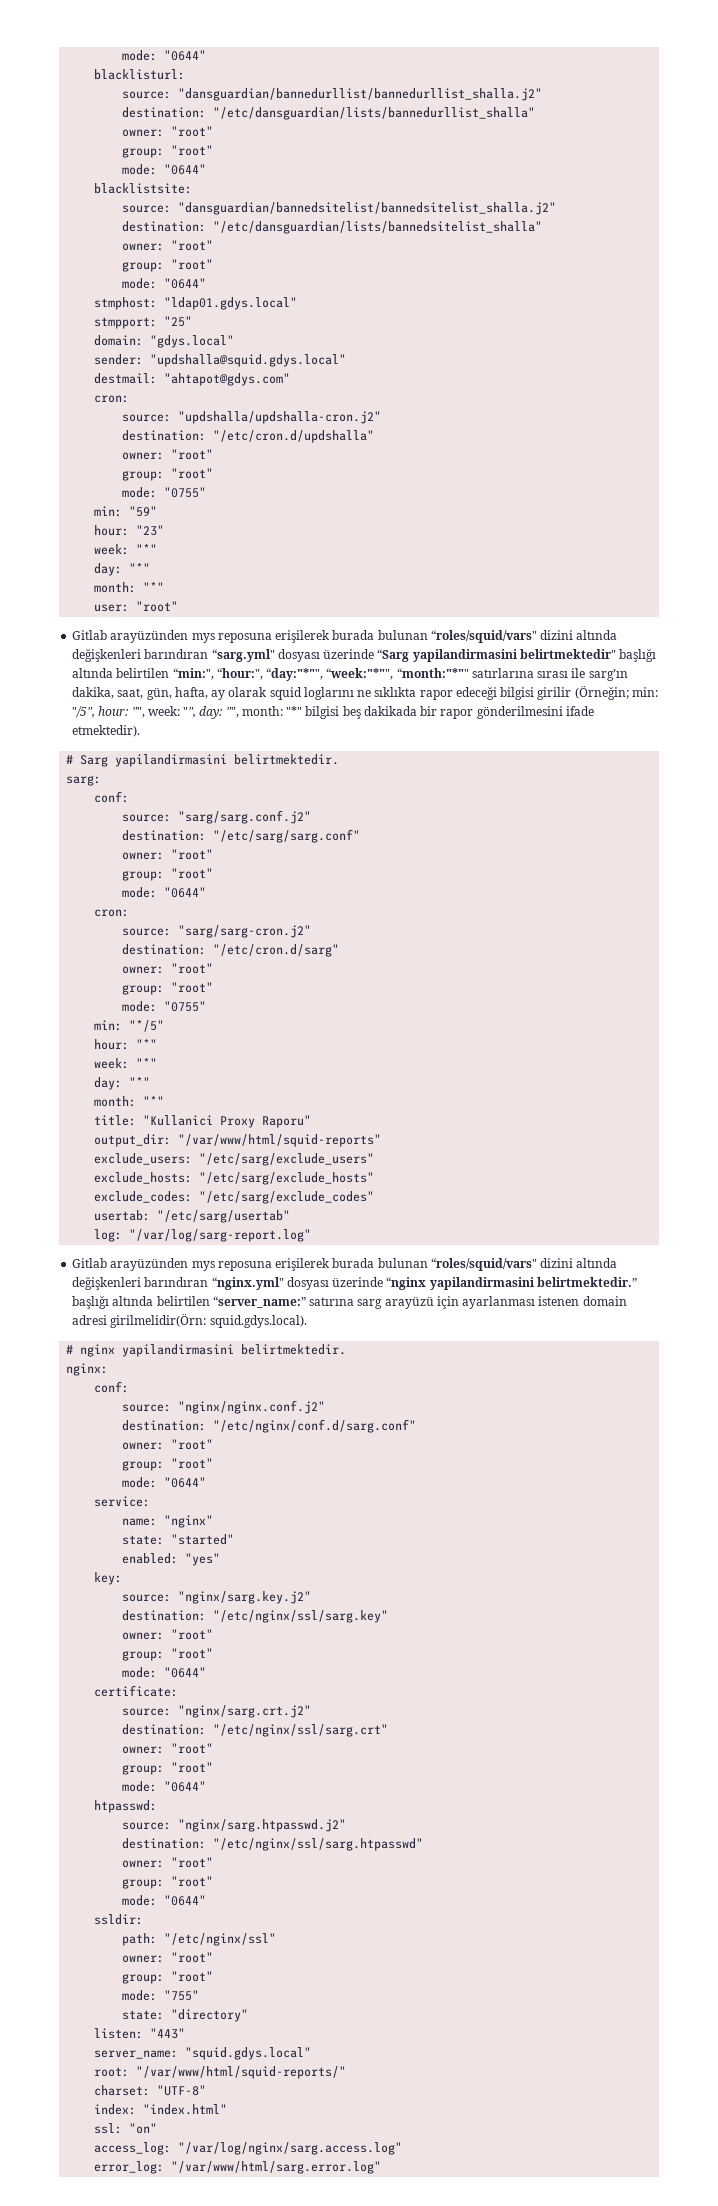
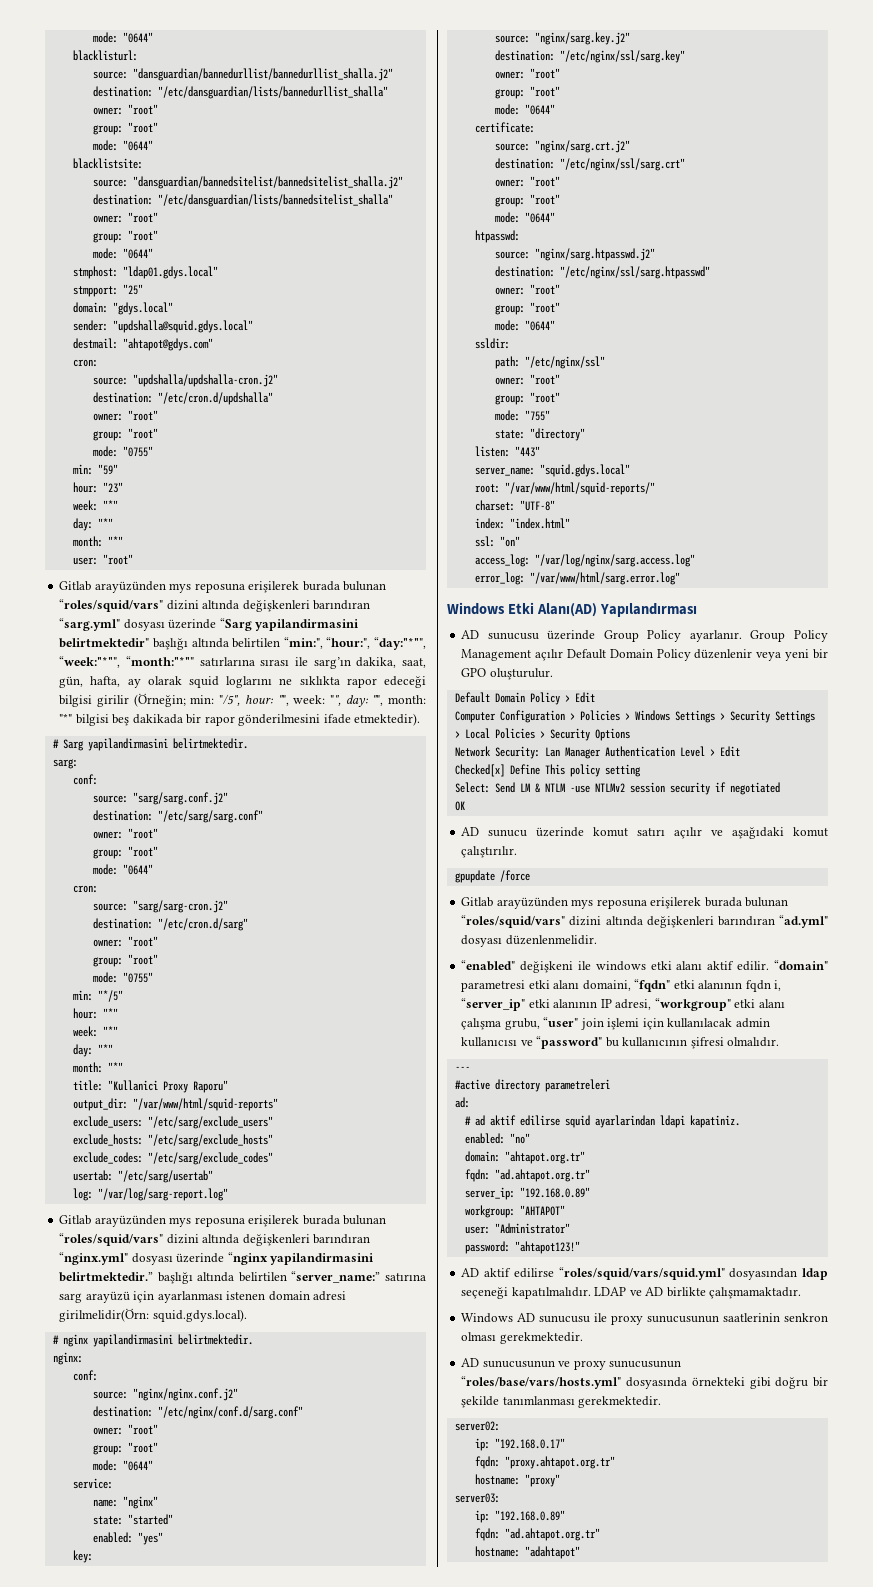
+ Windows Etki Alanı(AD) Yapılandırması
+ AD sunucusu üzerinde Group Policy ayarlanır. Group Policy Management açılır Default Domain Policy düzenlenir veya yeni bir GPO oluşturulur.
+ Default Domain Policy > Edit
+ Computer Configuration > Policies > Windows Settings > Security Settings > Local Policies > Security Options
+ Network Security: Lan Manager Authentication Level > Edit
+ Checked[x] Define This policy setting
+ Select: Send LM & NTLM -use NTLMv2 session security if negotiated
+ OK
+ AD sunucu üzerinde komut satırı açılır ve aşağıdaki komut çalıştırılır.
+ gpupdate /force
+ Gitlab arayüzünden mys reposuna erişilerek burada bulunan “roles/squid/vars" dizini altında değişkenleri barındıran “ad.yml" dosyası düzenlenmelidir.
+ “enabled" değişkeni ile windows etki alanı aktif edilir. “domain" parametresi etki alanı domaini, “fqdn" etki alanının fqdn i, “server_ip" etki alanının IP adresi, “workgroup" etki alanı çalışma grubu, “user" join işlemi için kullanılacak admin kullanıcısı ve “password" bu kullanıcının şifresi olmalıdır.
+ ---
+ #active directory parametreleri
+ ad:
+ # ad aktif edilirse squid ayarlarindan ldapi kapatiniz.
+ enabled: "no"
+ domain: "ahtapot.org.tr"
+ fqdn: "ad.ahtapot.org.tr"
+ server_ip: "192.168.0.89"
+ workgroup: "AHTAPOT"
+ user: "Administrator"
+ password: "ahtapot123!"
+ AD aktif edilirse “roles/squid/vars/squid.yml" dosyasından ldap seçeneği kapatılmalıdır. LDAP ve AD birlikte çalışmamaktadır.
+ Windows AD sunucusu ile proxy sunucusunun saatlerinin senkron olması gerekmektedir.
+ AD sunucusunun ve proxy sunucusunun “roles/base/vars/hosts.yml" dosyasında örnekteki gibi doğru bir şekilde tanımlanması gerekmektedir.
+ server02:
+ ip: "192.168.0.17"
+ fqdn: "proxy.ahtapot.org.tr"
+ hostname: "proxy"
+ server03:
+ ip: "192.168.0.89"
+ fqdn: "ad.ahtapot.org.tr"
+ hostname: "adahtapot"

